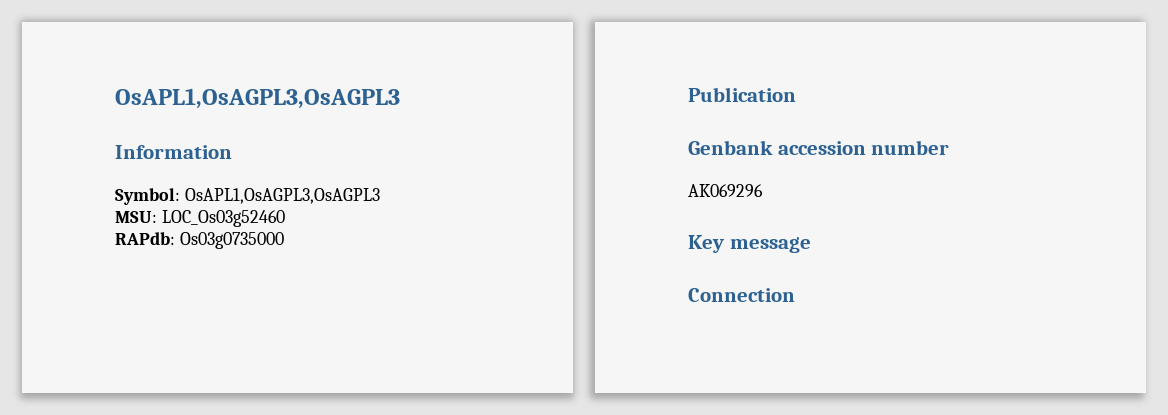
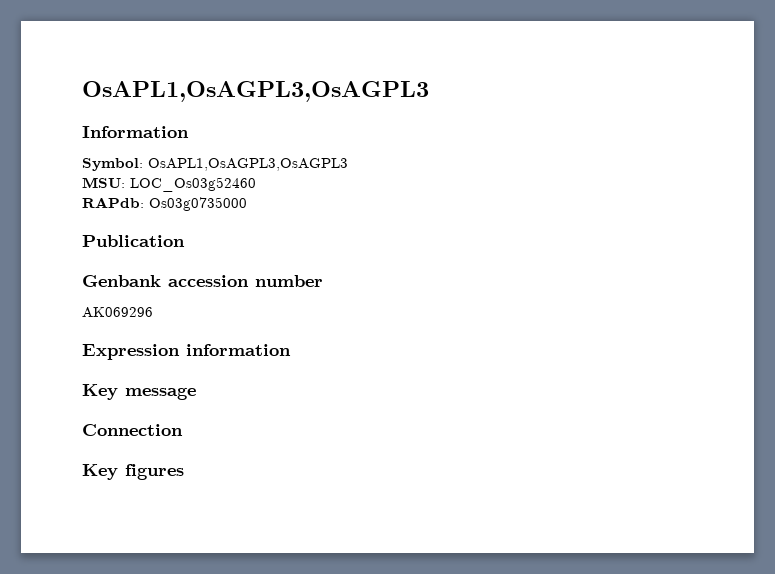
+ Expression information
+ Key figures

